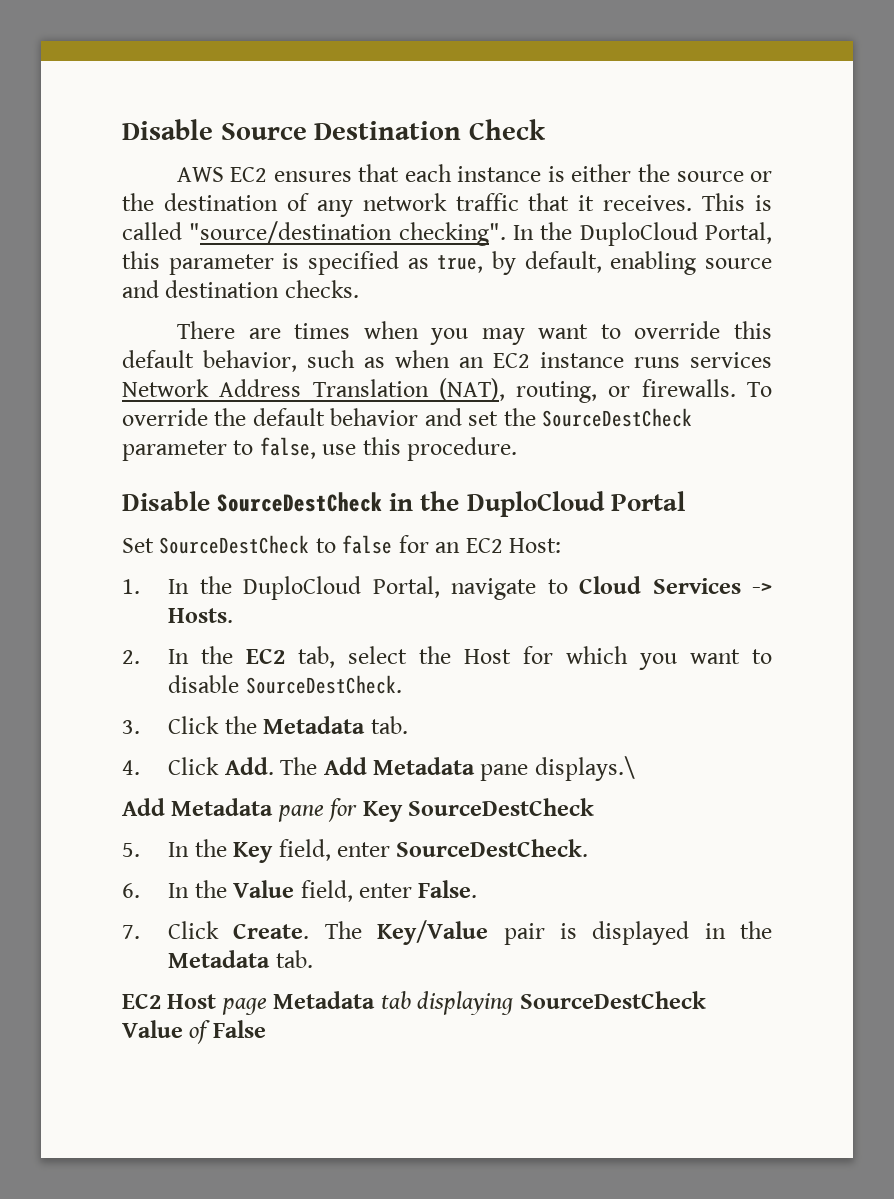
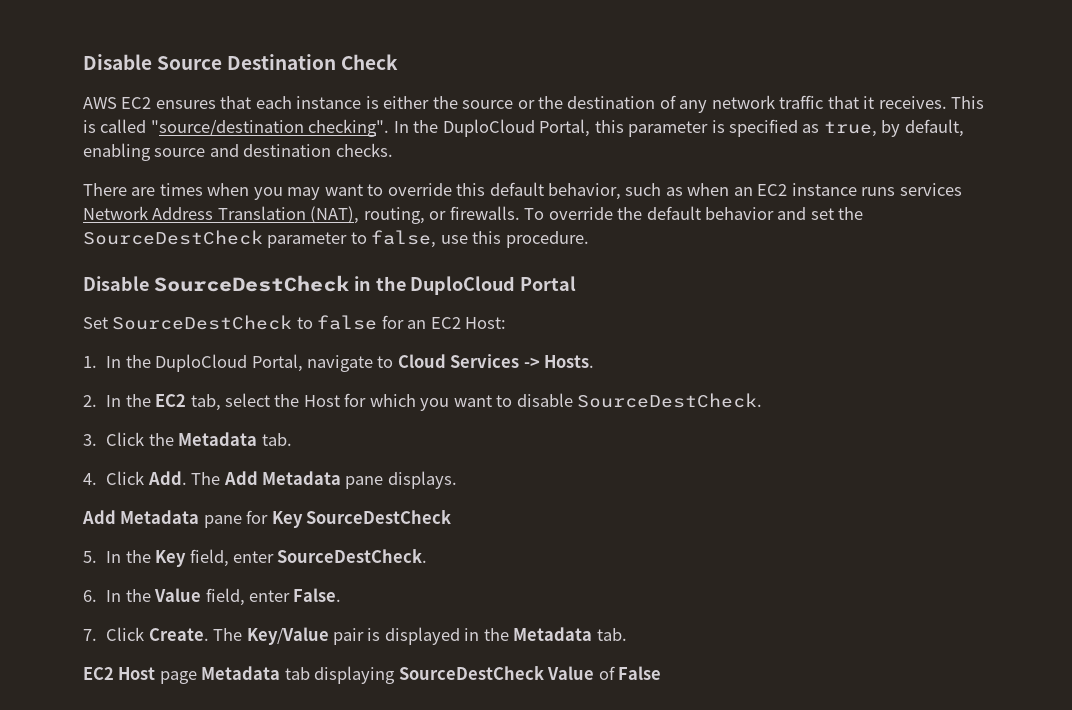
- 4. Click Add. The Add Metadata pane displays.\
+ 4. Click Add. The Add Metadata pane displays.

